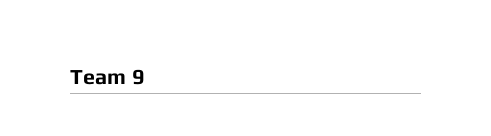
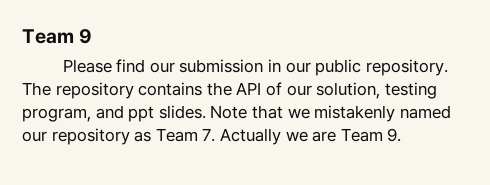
+ Please find our submission in our public repository. The repository contains the API of our solution, testing program, and ppt slides. Note that we mistakenly named our repository as Team 7. Actually we are Team 9.

